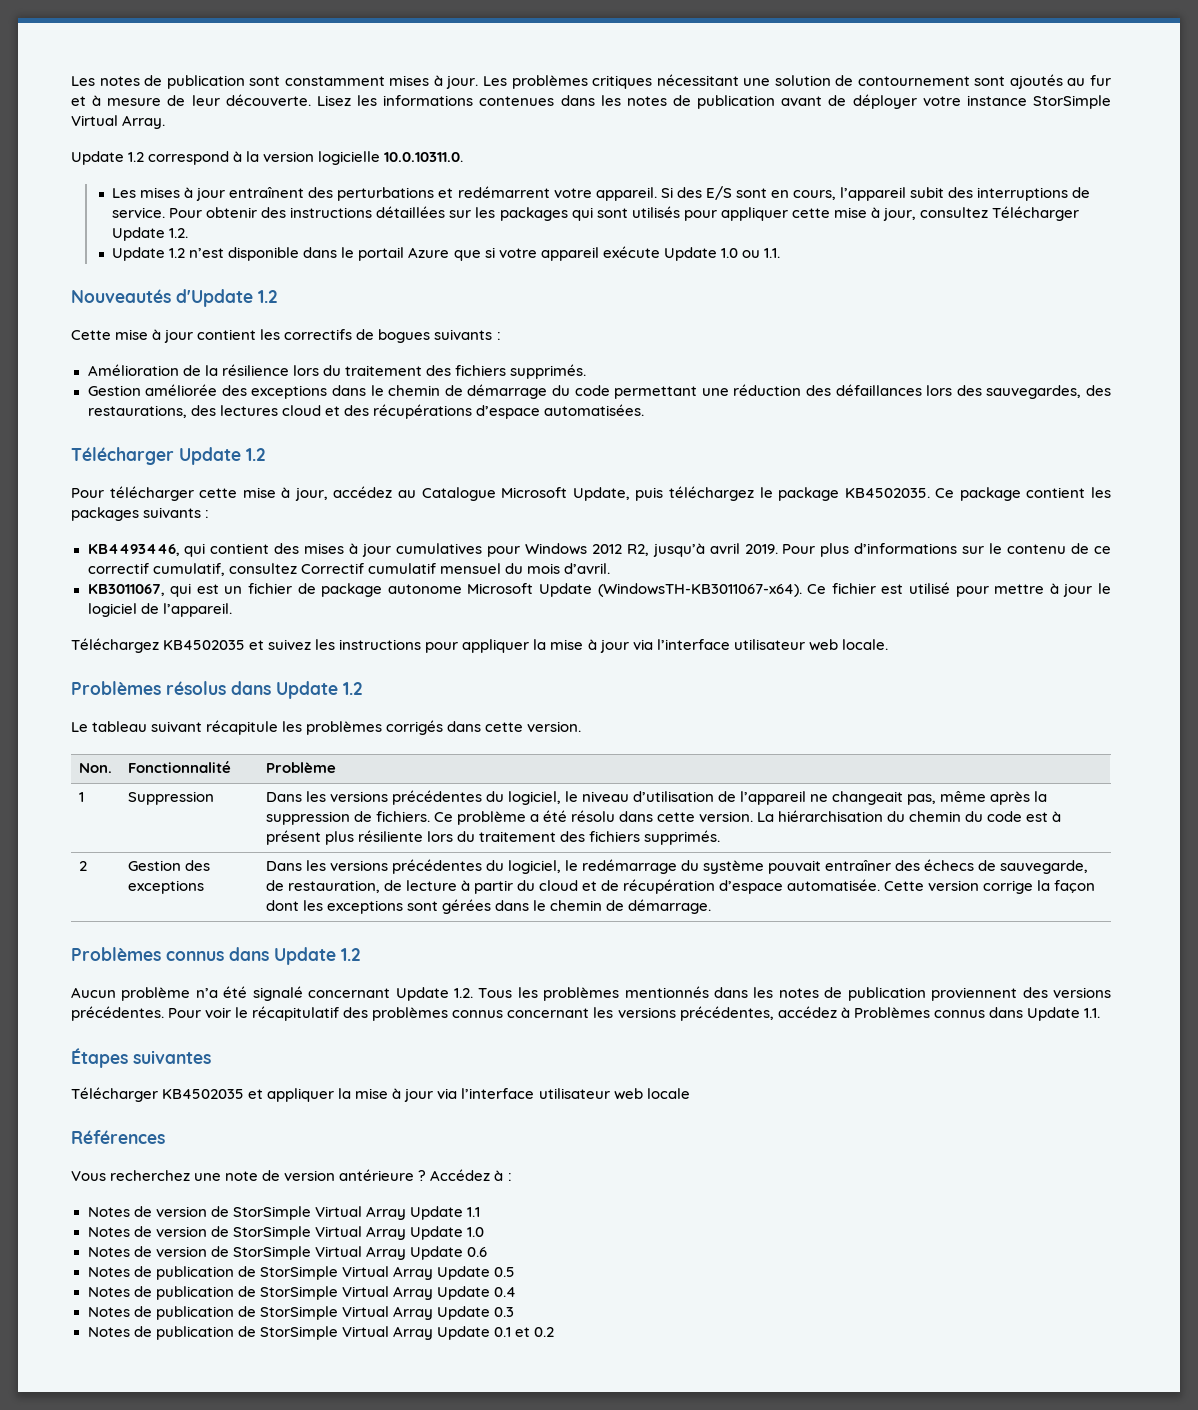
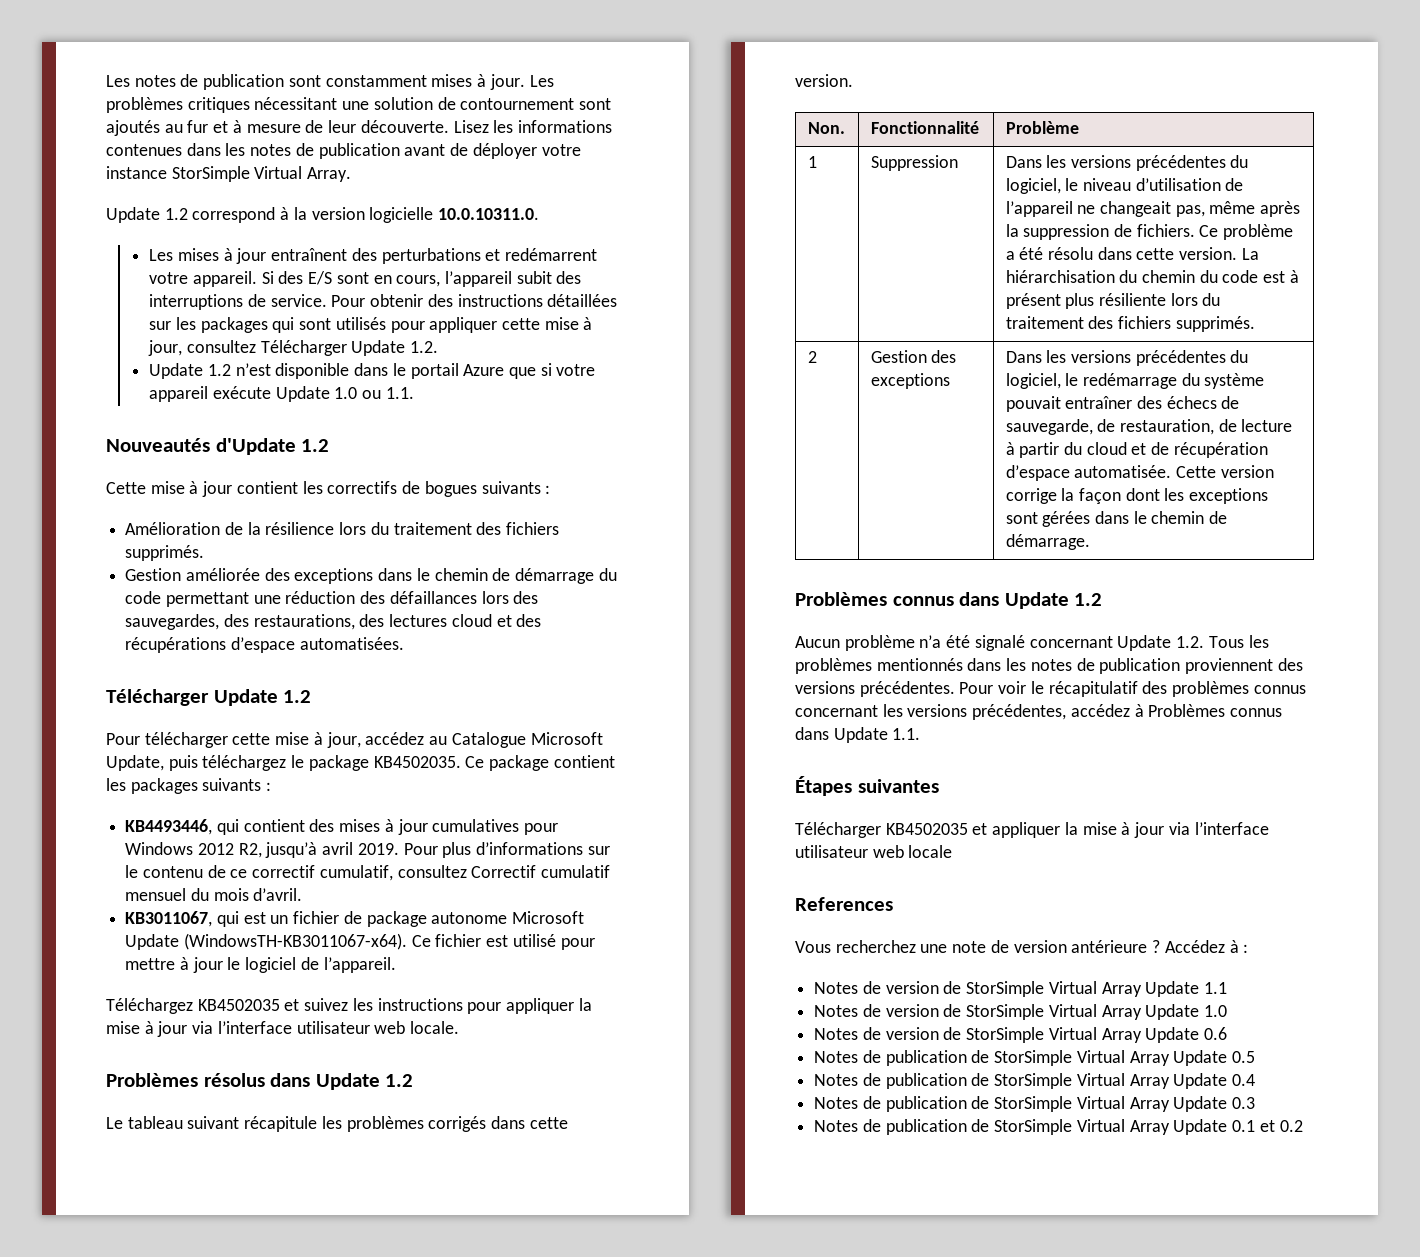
- Références
+ References

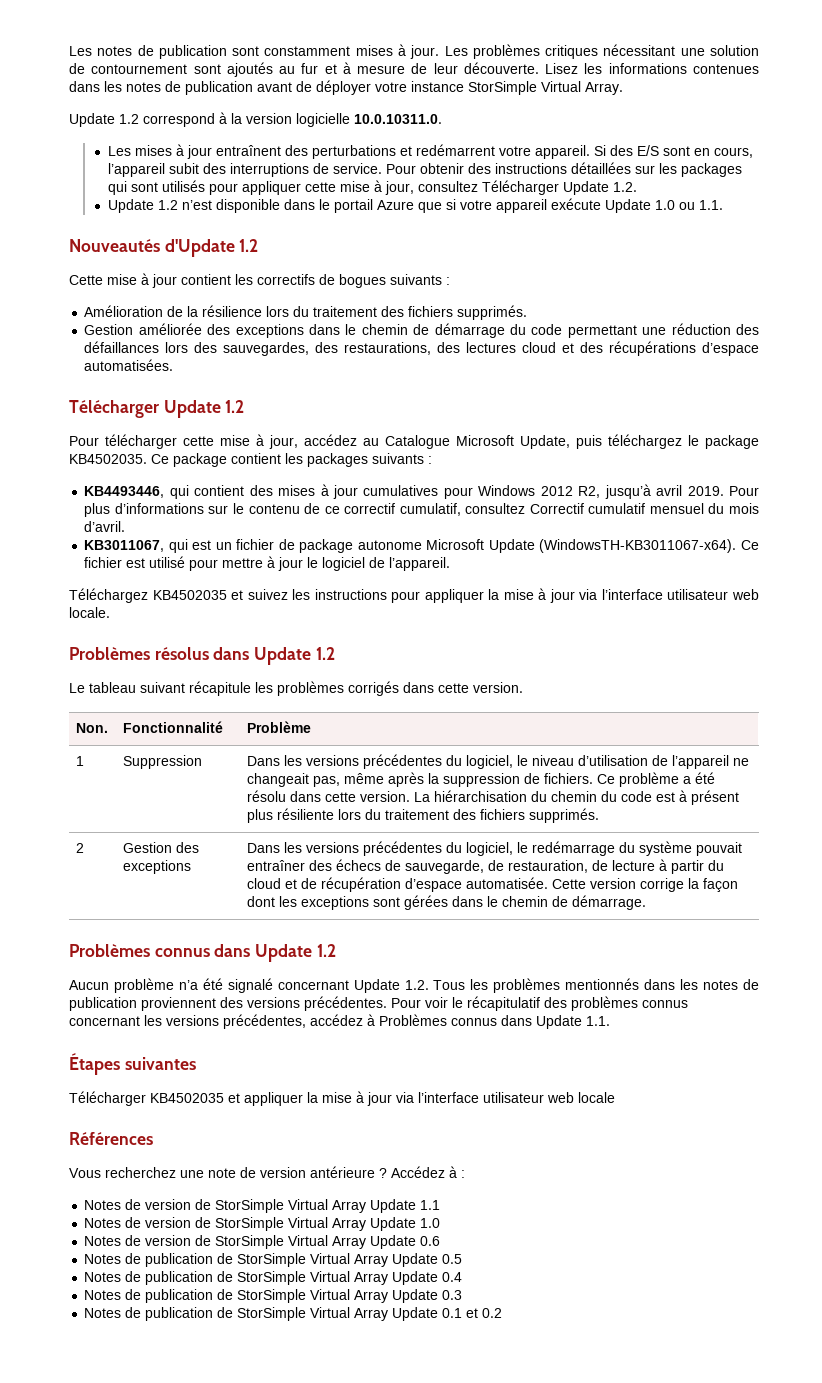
- References
+ Références

